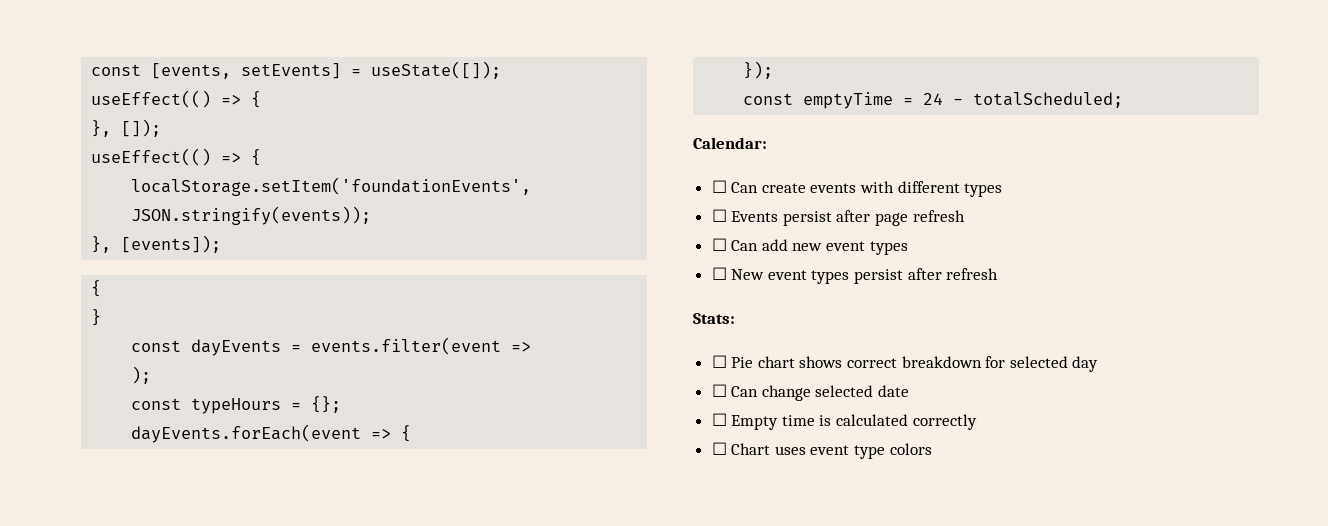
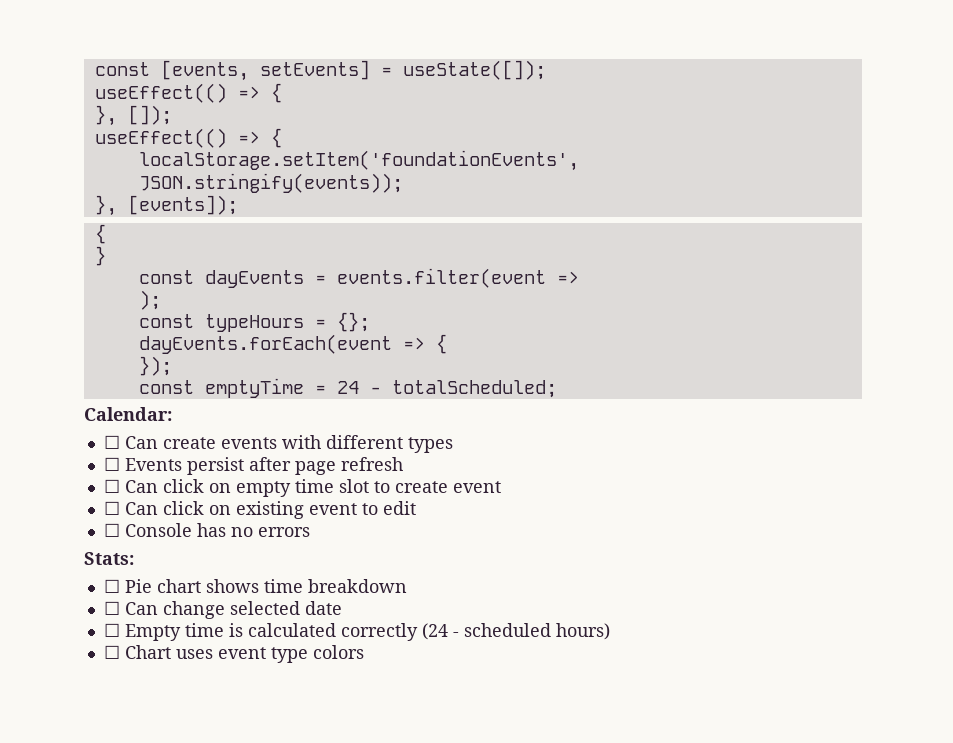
- ☐ Can add new event types
- ☐ New event types persist after refresh
+ ☐ Can click on empty time slot to create event
+ ☐ Can click on existing event to edit
+ ☐ Console has no errors
- ☐ Pie chart shows correct breakdown for selected day
+ ☐ Pie chart shows time breakdown
- ☐ Empty time is calculated correctly
+ ☐ Empty time is calculated correctly (24 - scheduled hours)

